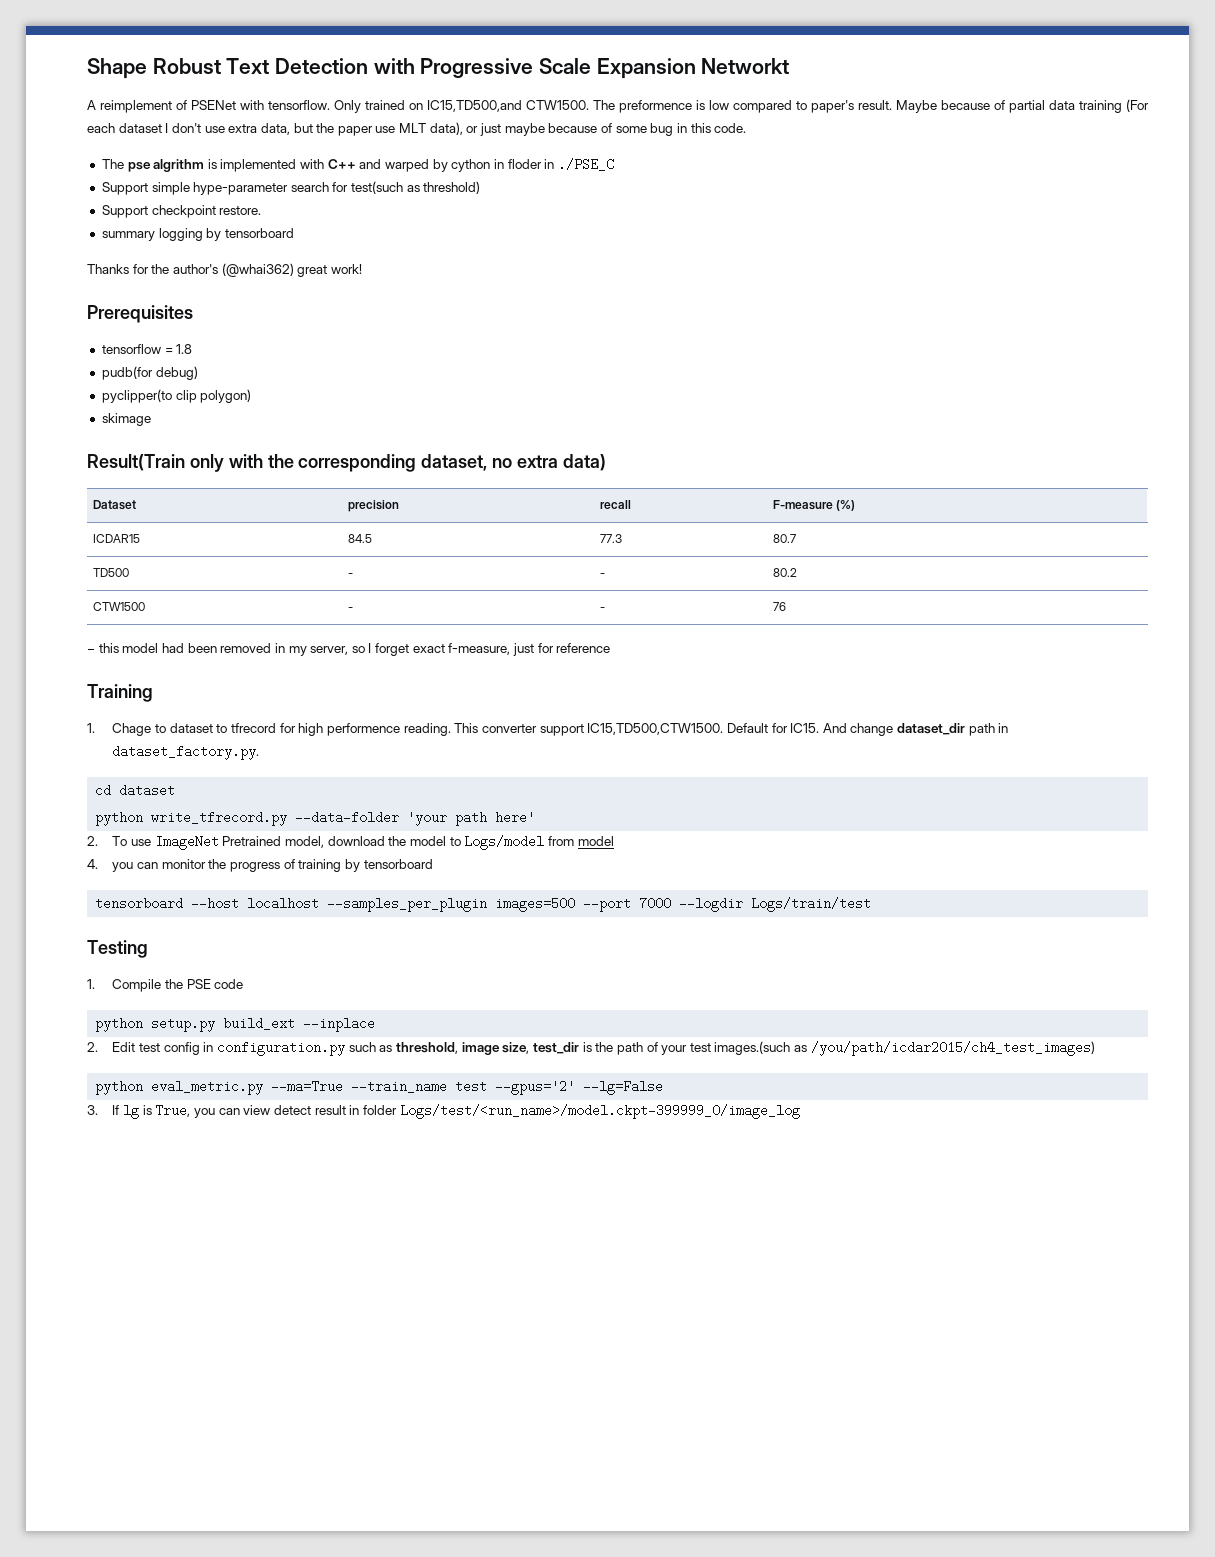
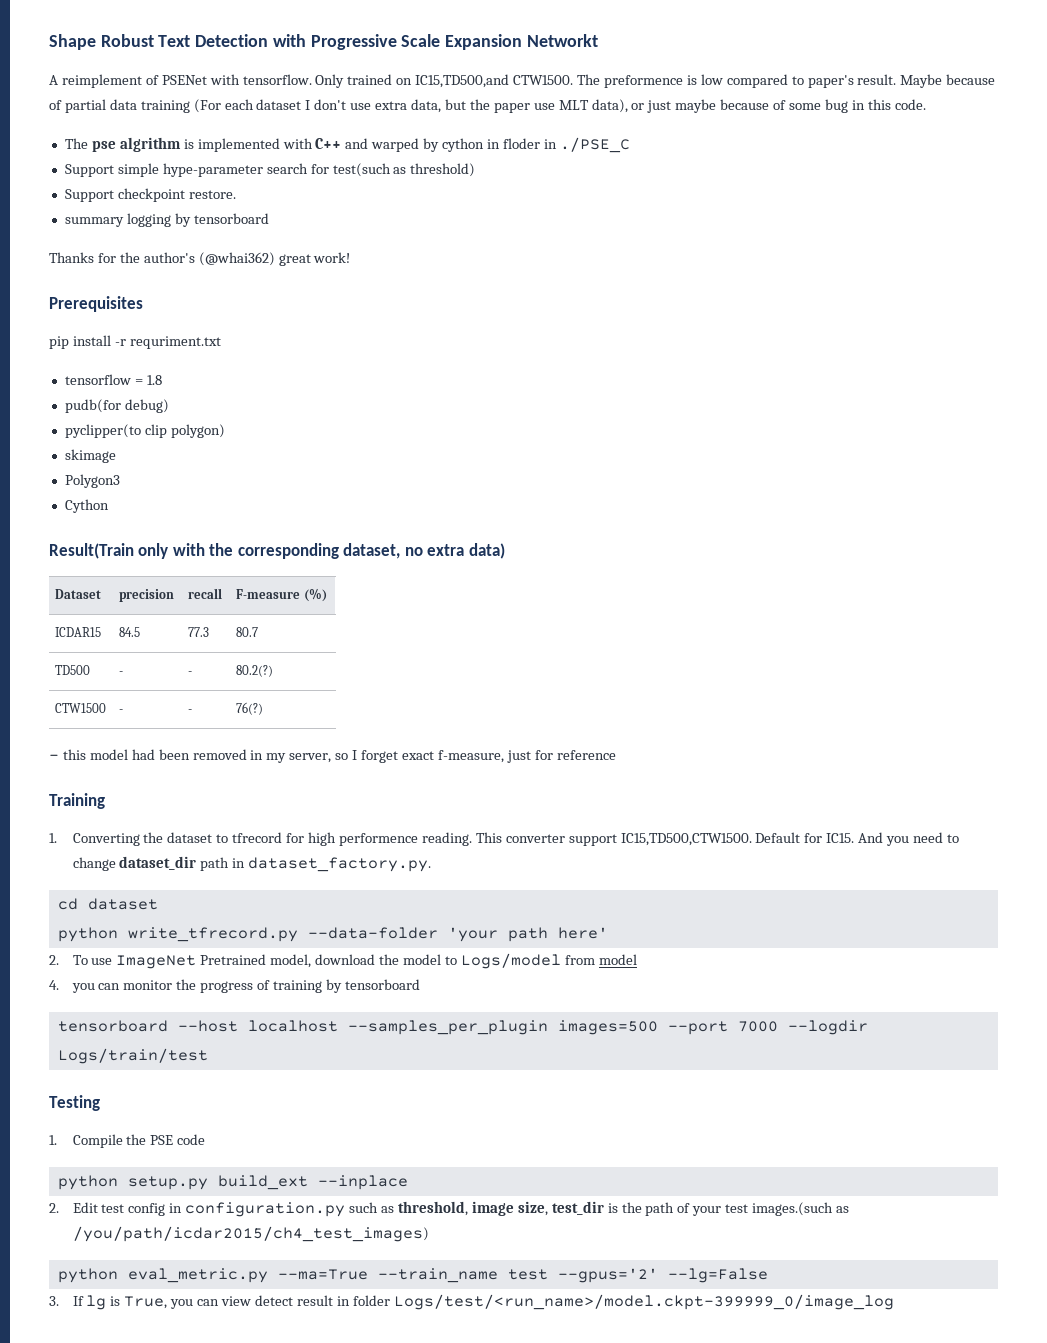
+ pip install -r requriment.txt
+ Polygon3
+ Cython
- TD500 | - | - | 80.2
+ TD500 | - | - | 80.2(?)
- CTW1500 | - | - | 76
+ CTW1500 | - | - | 76(?)
- 1. Chage to dataset to tfrecord for high performence reading.
+ 1. Converting the dataset to tfrecord for high performence reading.
- And change dataset_dir path in dataset_factory.py.
+ And you need to change dataset_dir path in dataset_factory.py.

